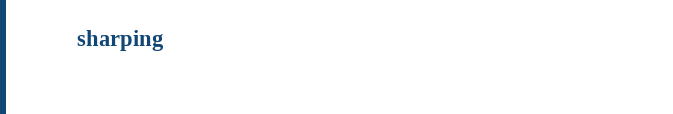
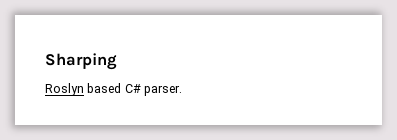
- sharping
+ Sharping
+ Roslyn based C# parser.

